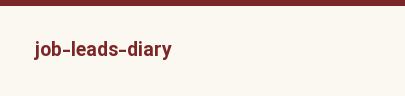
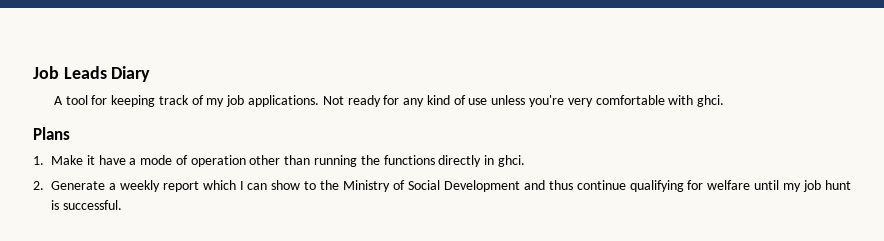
- job-leads-diary
+ Job Leads Diary
+ A tool for keeping track of my job applications. Not ready for any kind of use unless you're very comfortable with ghci.
+ Plans
+ 1. Make it have a mode of operation other than running the functions directly in ghci.
+ 2. Generate a weekly report which I can show to the Ministry of Social Development and thus continue qualifying for welfare until my job hunt is successful.

